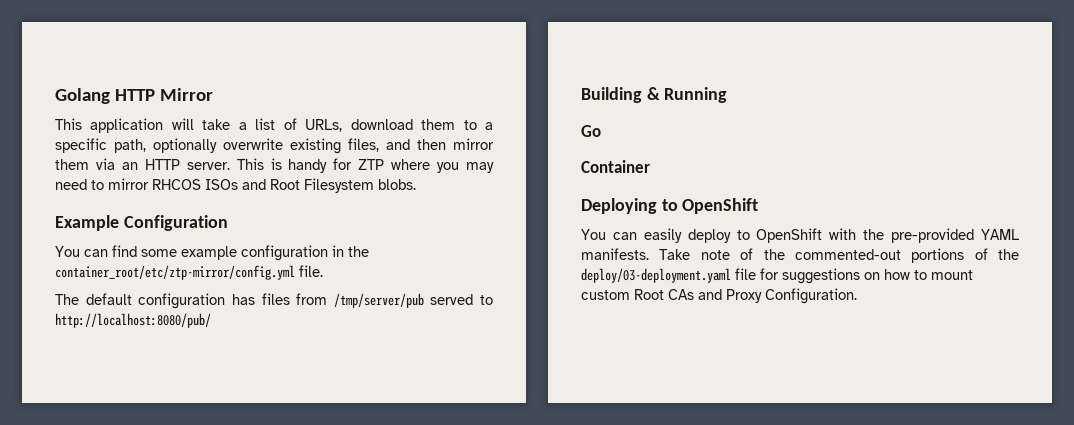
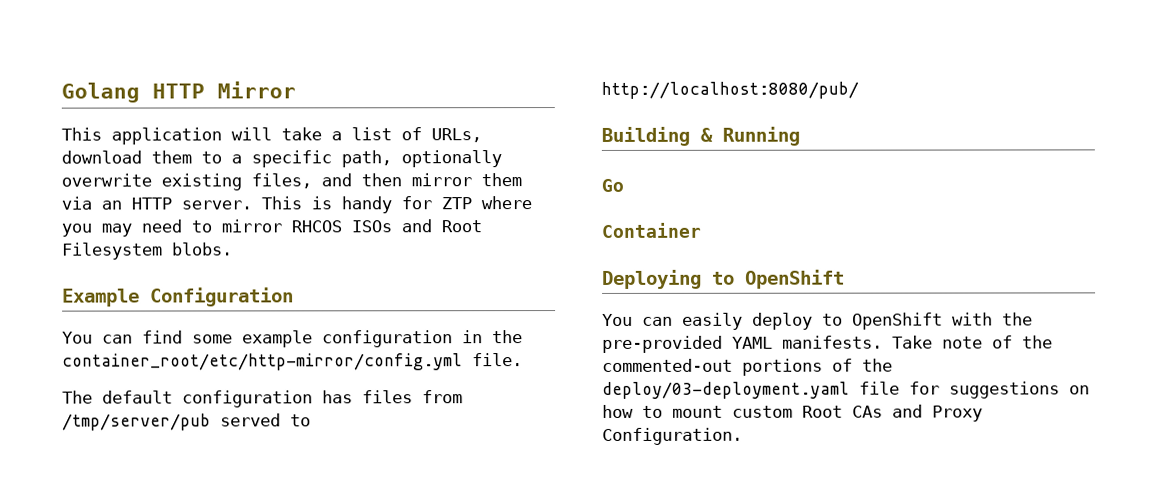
- You can find some example configuration in the container_root/etc/ztp-mirror/config.yml file.
+ You can find some example configuration in the container_root/etc/http-mirror/config.yml file.

